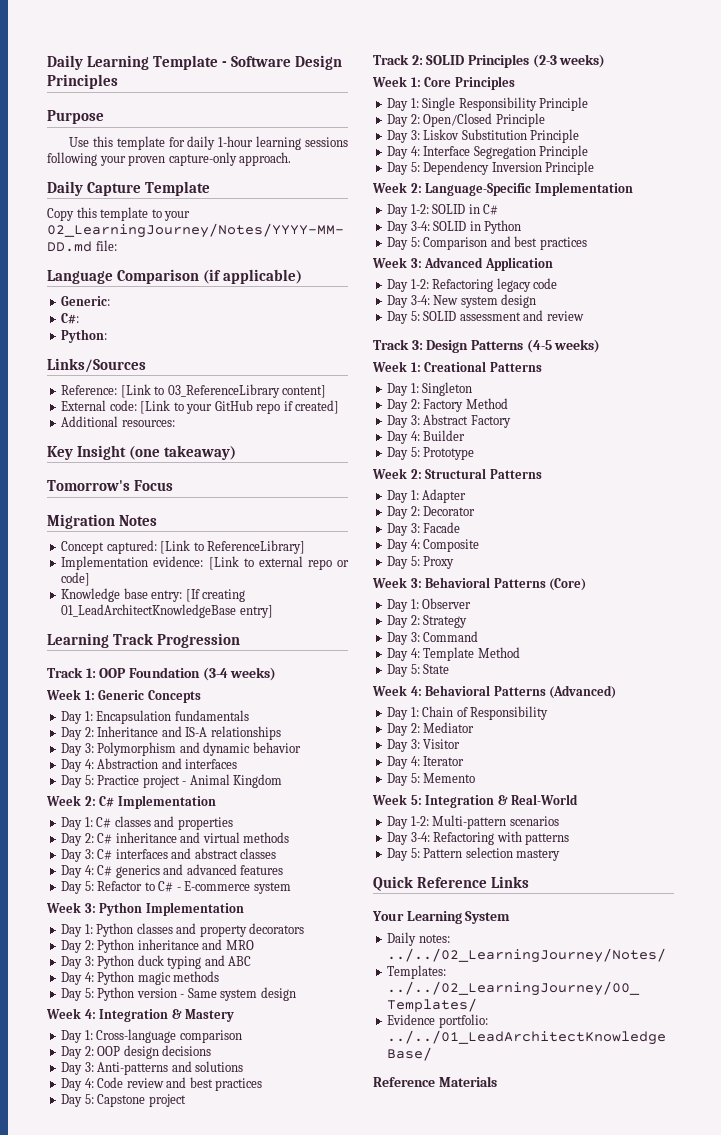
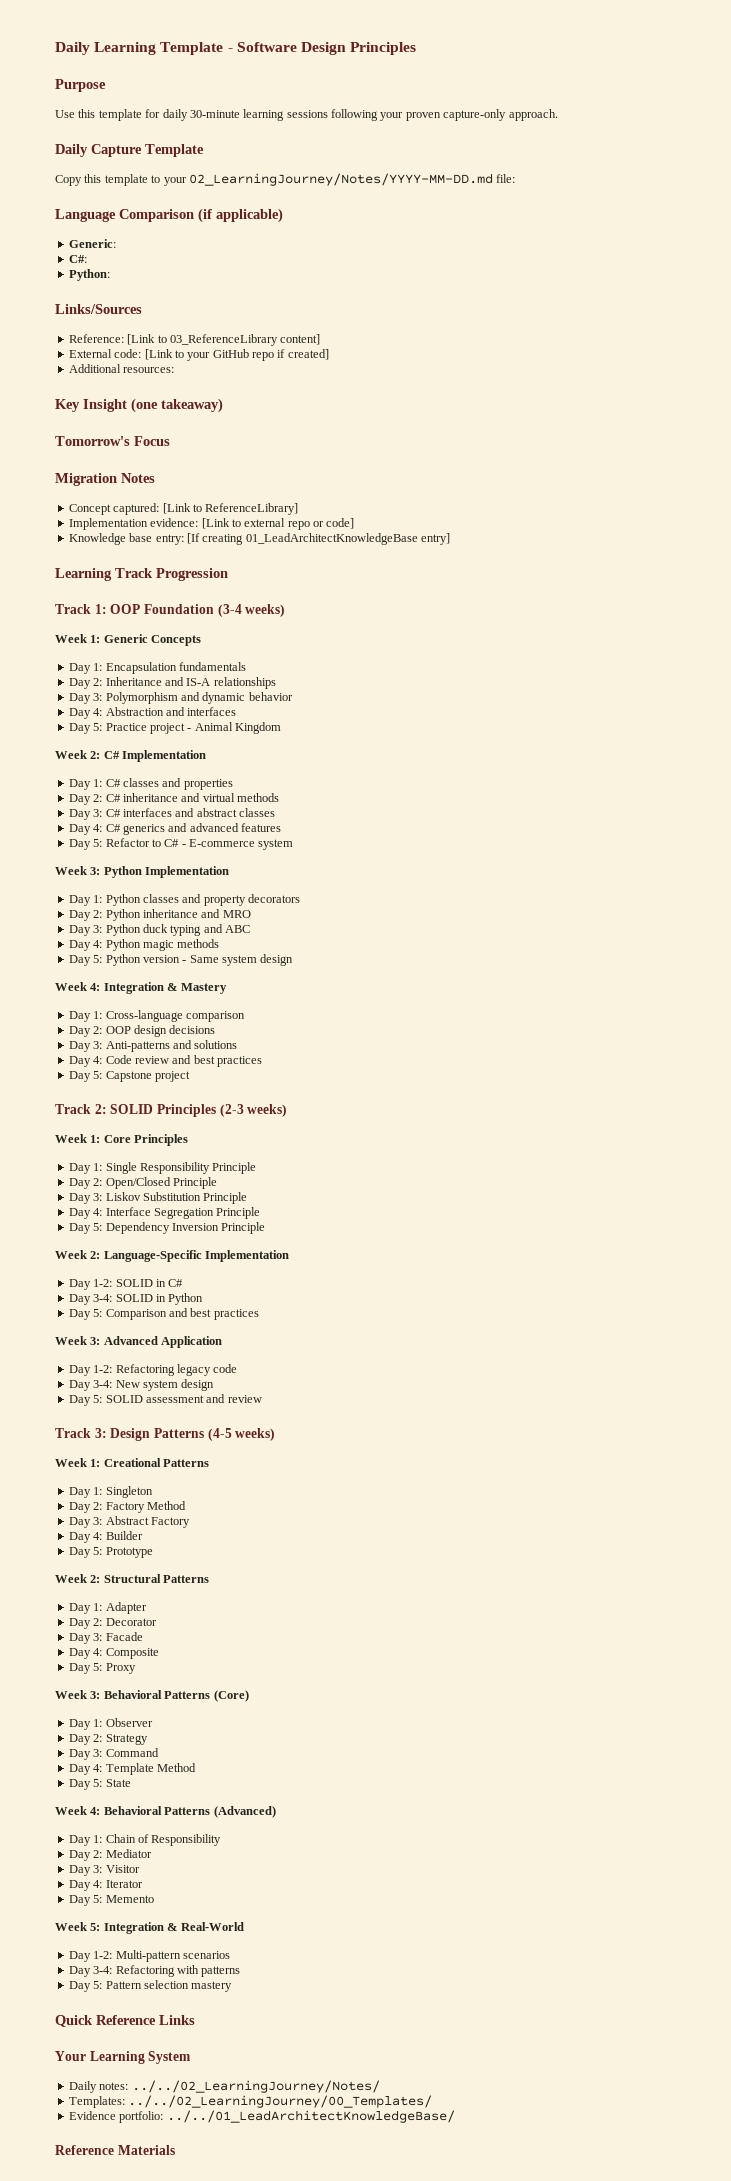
- Use this template for daily 1-hour learning sessions following your proven capture-only approach.
+ Use this template for daily 30-minute learning sessions following your proven capture-only approach.

